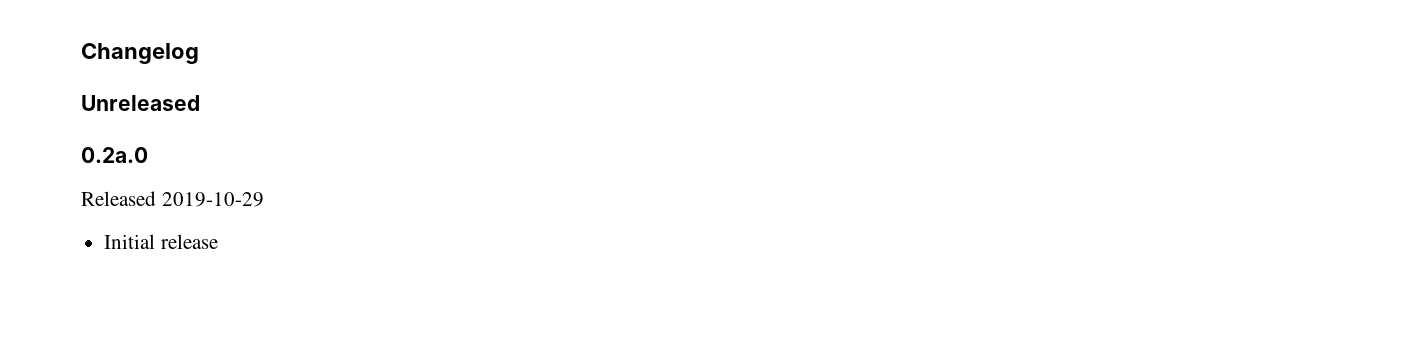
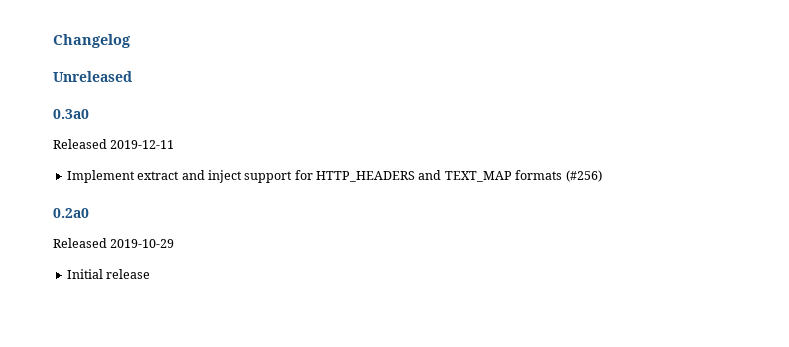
- 0.2a.0
+ 0.3a0
+ Released 2019-12-11
+ Implement extract and inject support for HTTP_HEADERS and TEXT_MAP formats (#256)
+ 0.2a0

